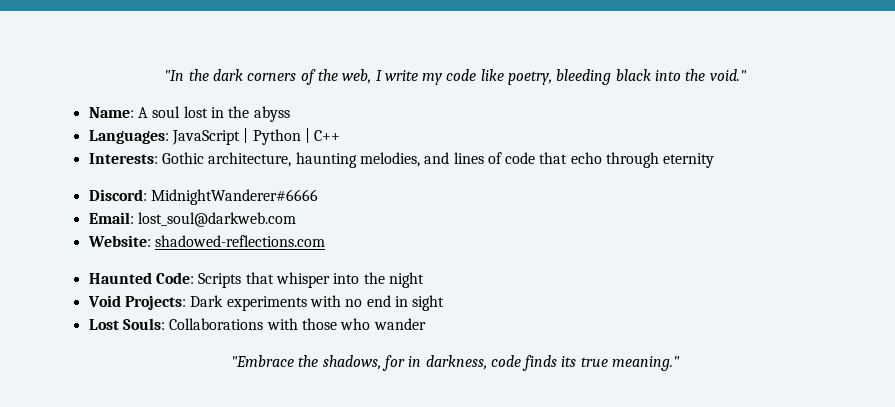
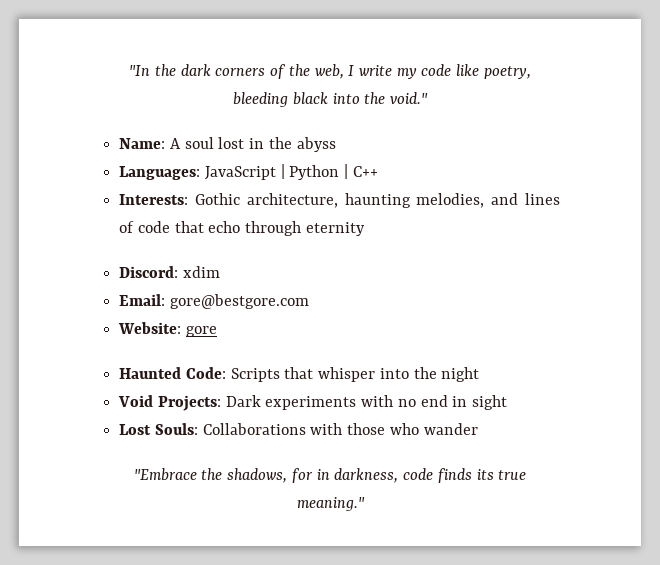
- Discord: MidnightWanderer#6666
+ Discord: xdim
- Email: lost_soul@darkweb.com
+ Email: gore@bestgore.com
- Website: shadowed-reflections.com
+ Website: gore

